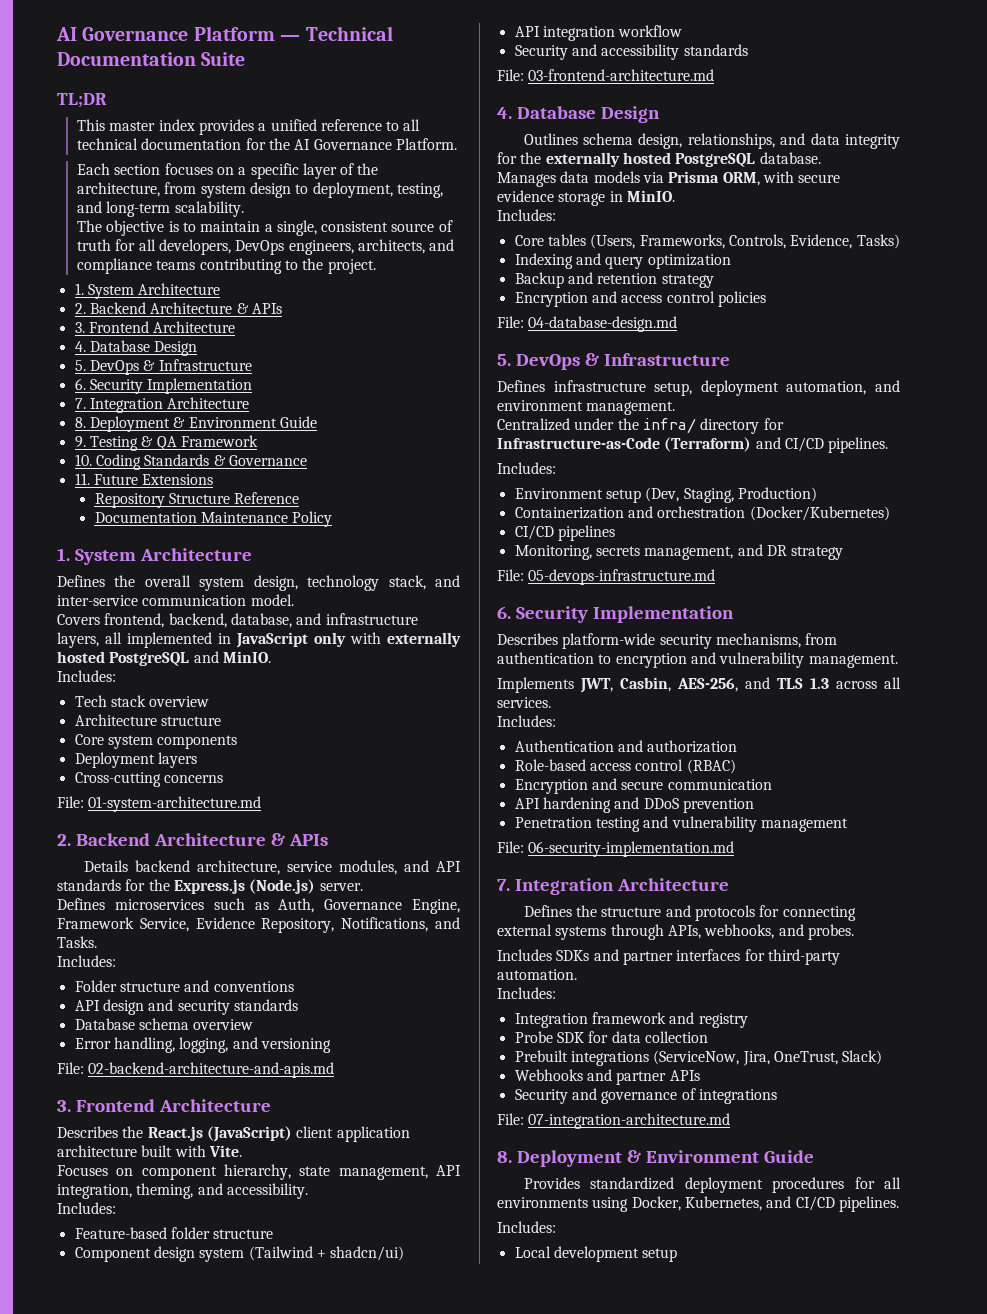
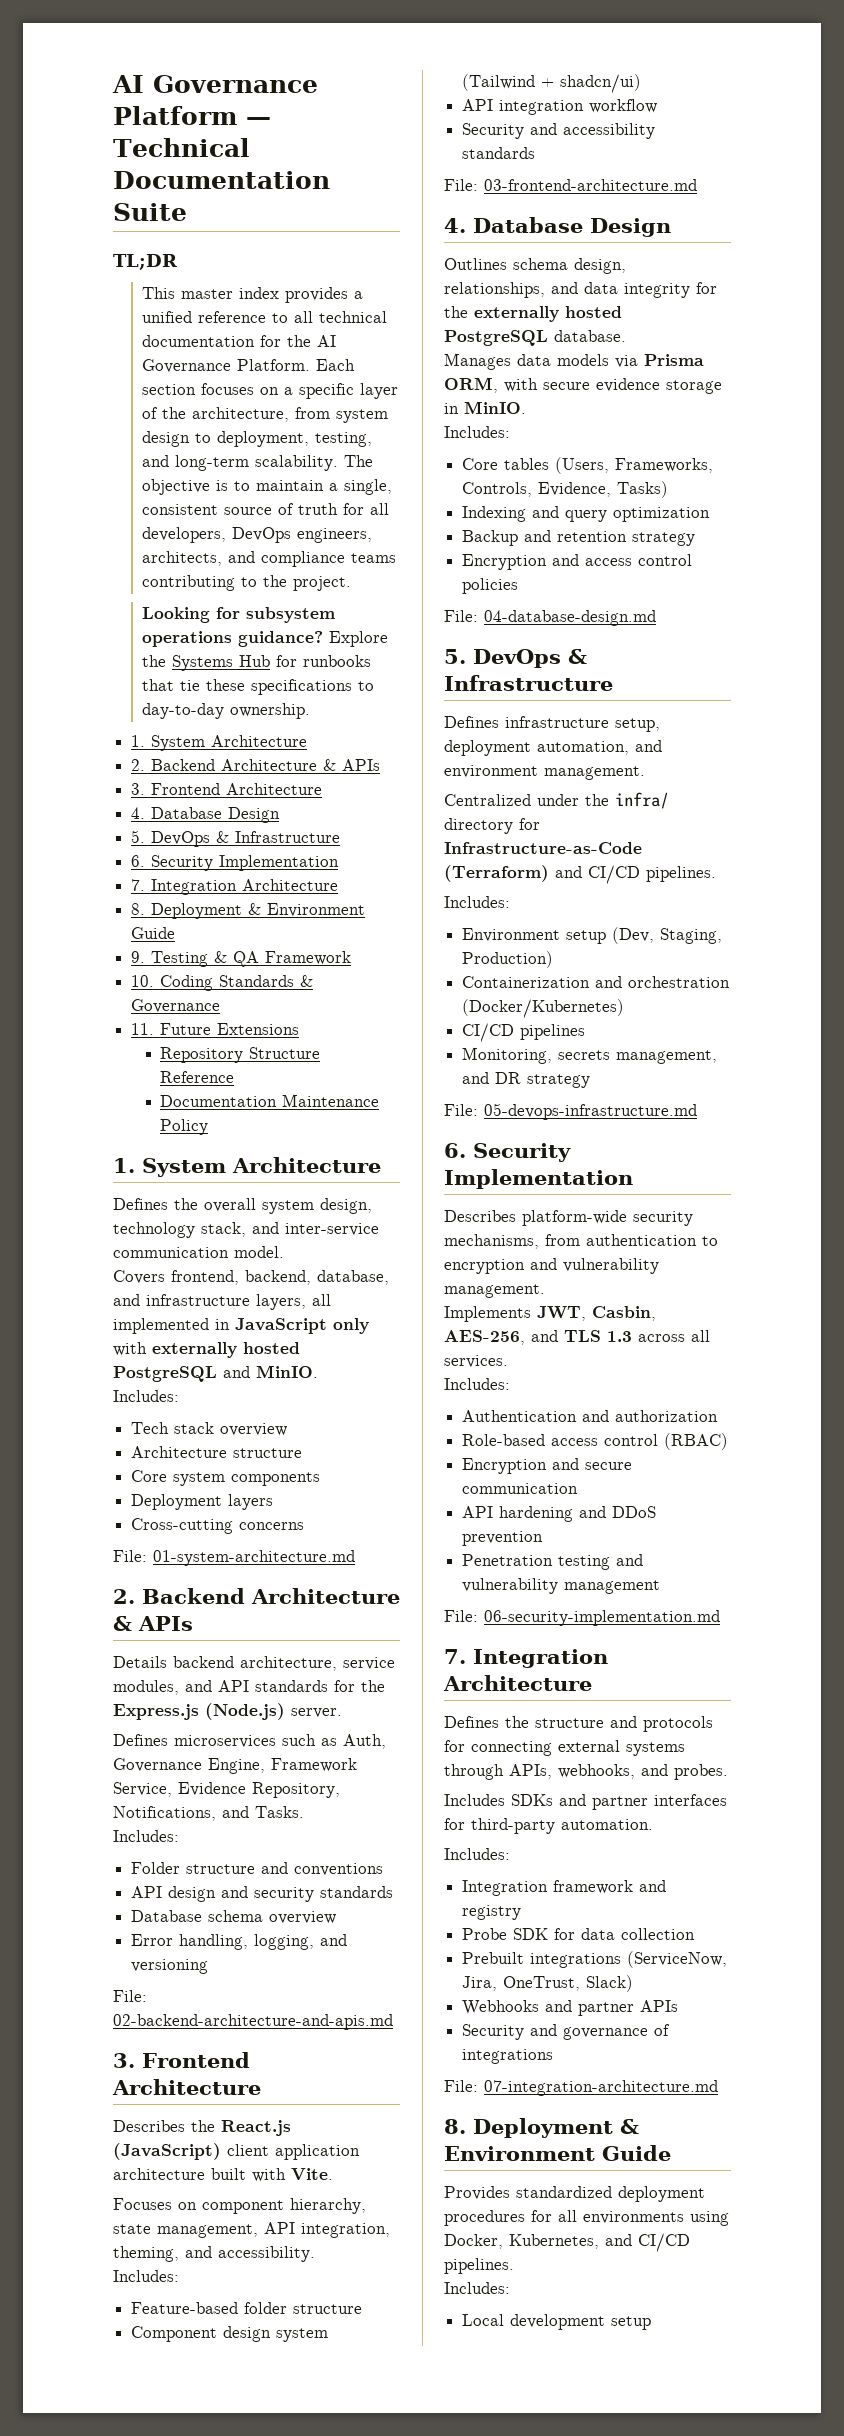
- This master index provides a unified reference to all technical documentation for the AI Governance Platform.
- Each section focuses on a specific layer of the architecture, from system design to deployment, testing, and long-term scalability.
- The objective is to maintain a single, consistent source of truth for all developers, DevOps engineers, architects, and compliance teams contributing to the project.
+ This master index provides a unified reference to all technical documentation for the AI Governance Platform. Each section focuses on a specific layer of the architecture, from system design to deployment, testing, and long-term scalability. The objective is to maintain a single, consistent source of truth for all developers, DevOps engineers, architects, and compliance teams contributing to the project.
+ Looking for subsystem operations guidance? Explore the Systems Hub for runbooks that tie these specifications to day-to-day ownership.

